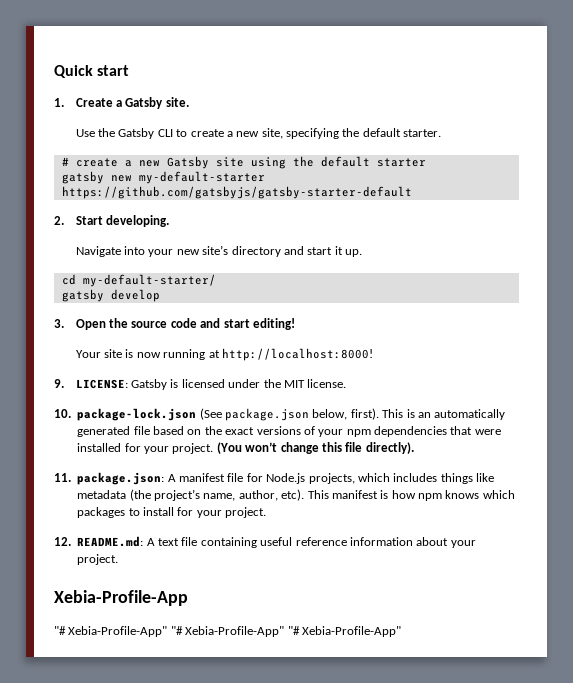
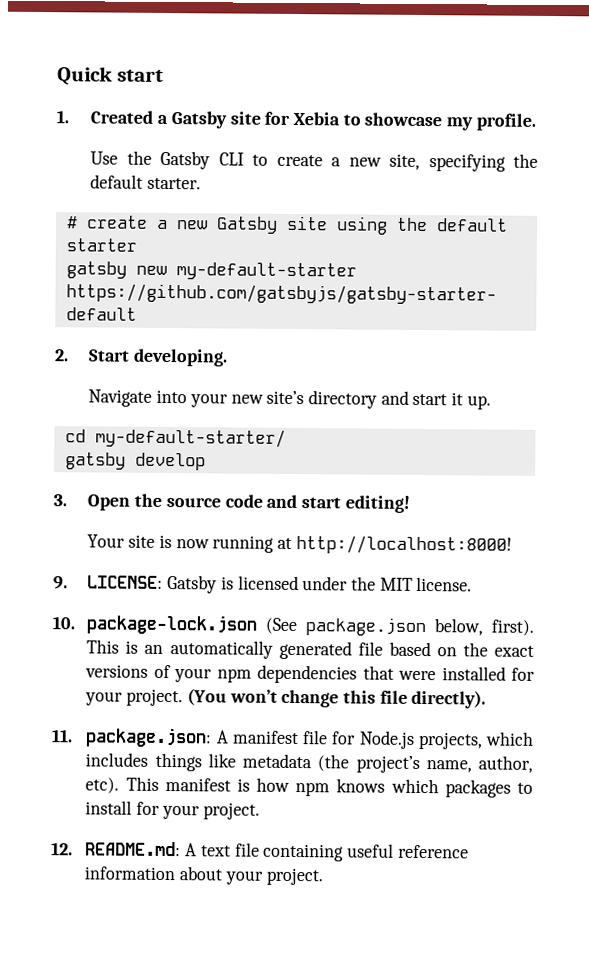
- 1. Create a Gatsby site.
+ 1. Created a Gatsby site for Xebia to showcase my profile.
- Xebia-Profile-App
- "# Xebia-Profile-App" "# Xebia-Profile-App" "# Xebia-Profile-App"

